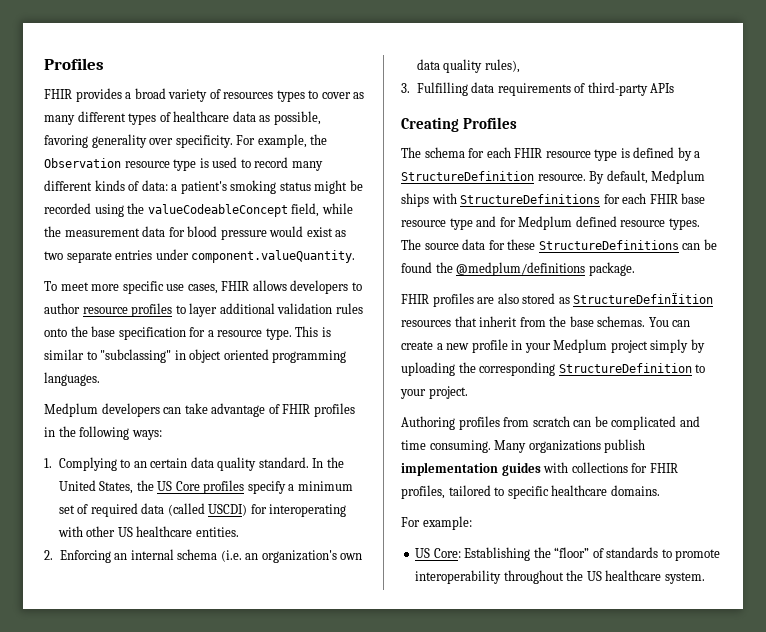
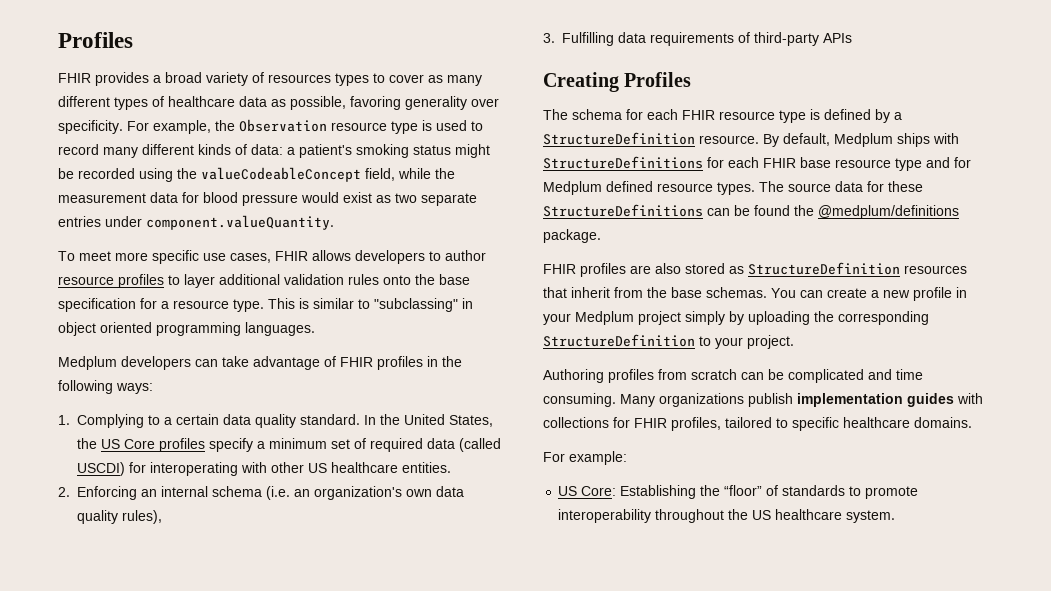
- 1. Complying to an certain data quality standard.
+ 1. Complying to a certain data quality standard.
- FHIR profiles are also stored as StructureDefinÏition resources that inherit from the base schemas.
+ FHIR profiles are also stored as StructureDefinition resources that inherit from the base schemas.

